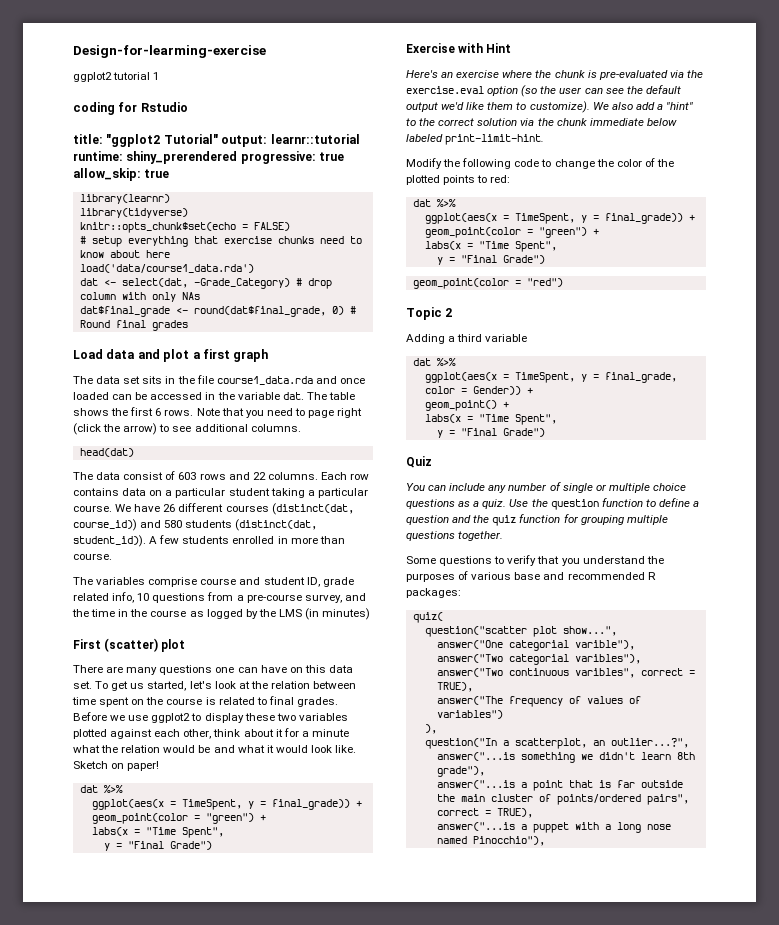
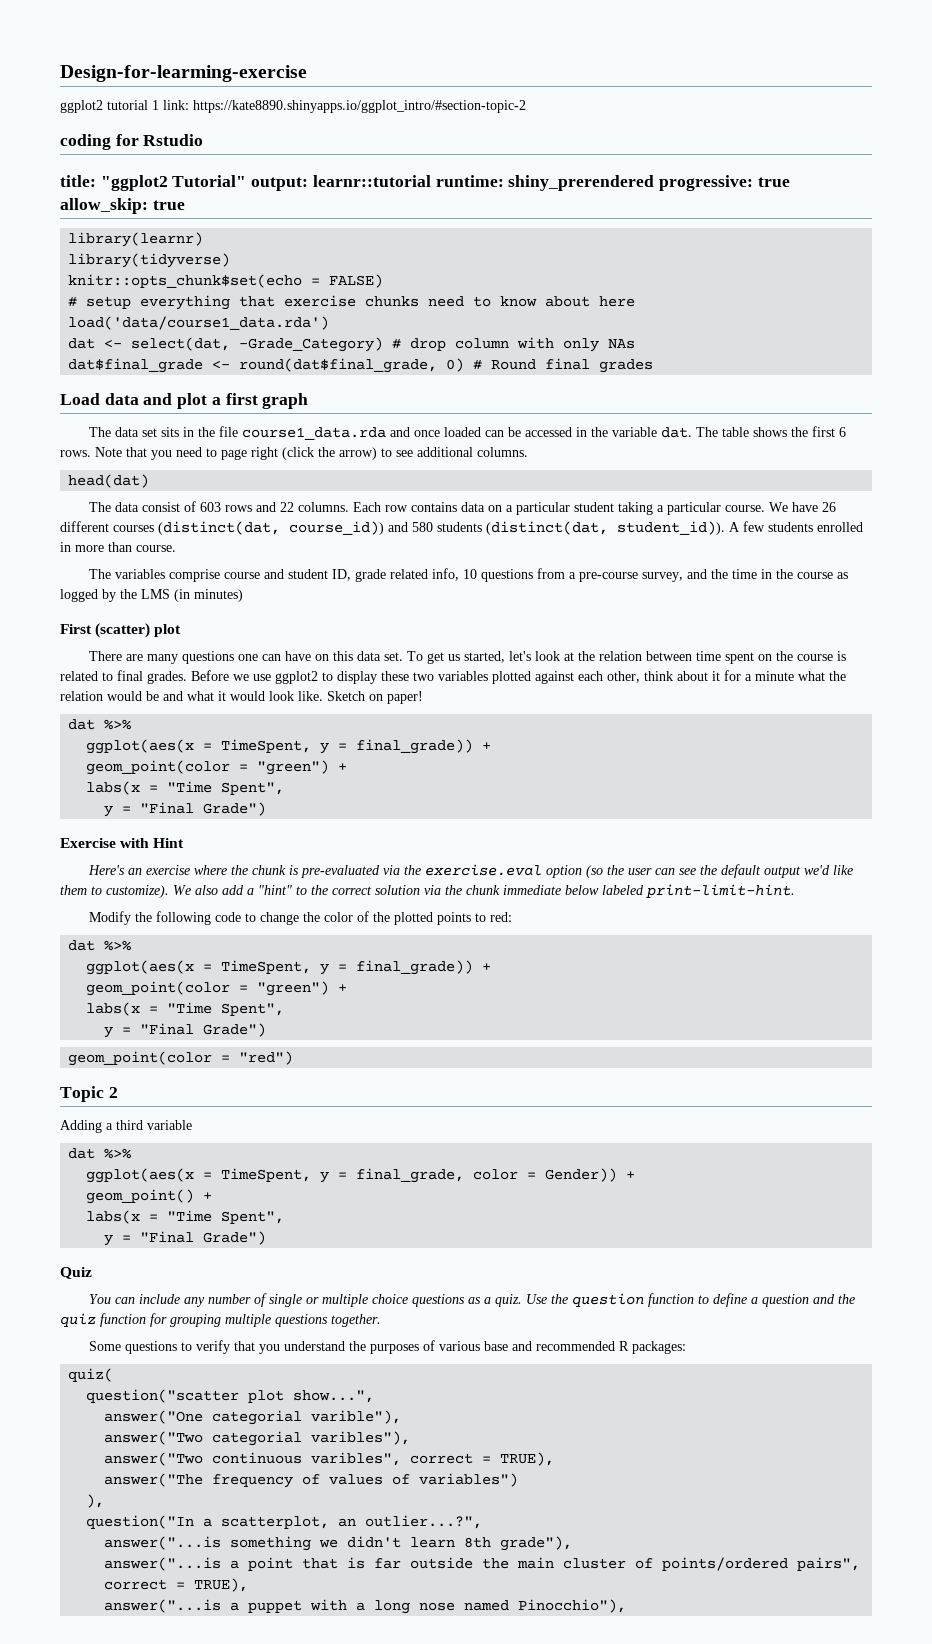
- ggplot2 tutorial 1
+ ggplot2 tutorial 1 link: https://kate8890.shinyapps.io/ggplot_intro/#section-topic-2

